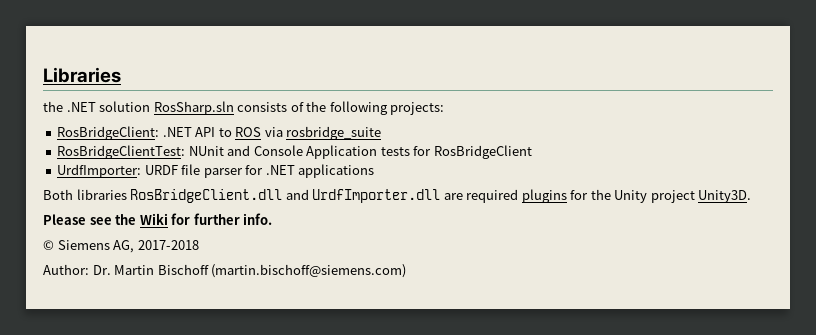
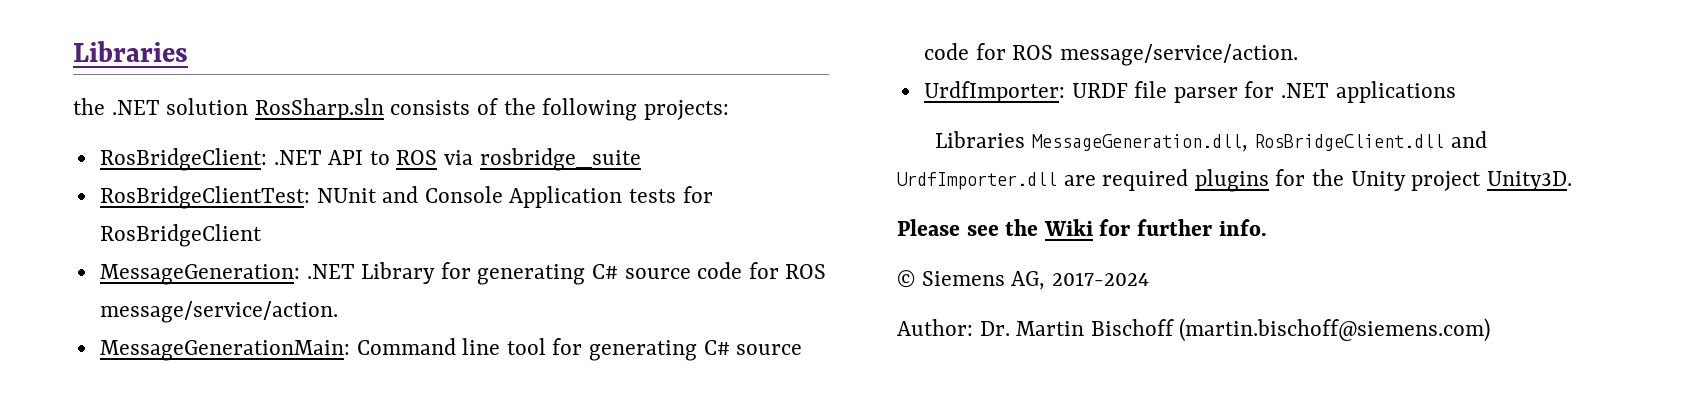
+ MessageGeneration: .NET Library for generating C# source code for ROS message/service/action.
+ MessageGenerationMain: Command line tool for generating C# source code for ROS message/service/action.
- Both libraries RosBridgeClient.dll and UrdfImporter.dll are required plugins for the Unity project Unity3D.
+ Libraries MessageGeneration.dll, RosBridgeClient.dll and UrdfImporter.dll are required plugins for the Unity project Unity3D.
- © Siemens AG, 2017-2018
+ © Siemens AG, 2017-2024

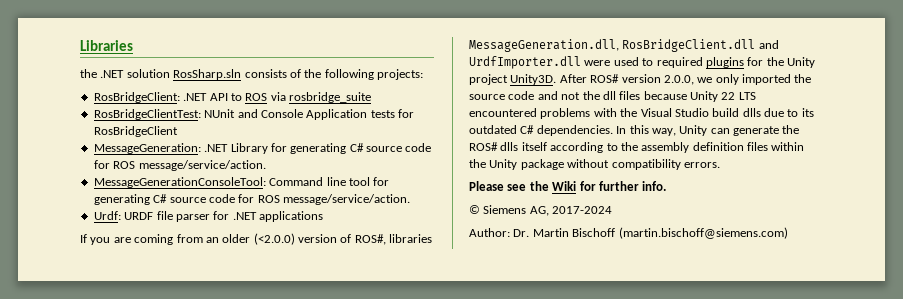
- MessageGenerationMain: Command line tool for generating C# source code for ROS message/service/action.
+ MessageGenerationConsoleTool: Command line tool for generating C# source code for ROS message/service/action.
- UrdfImporter: URDF file parser for .NET applications
+ Urdf: URDF file parser for .NET applications
- Libraries MessageGeneration.dll, RosBridgeClient.dll and UrdfImporter.dll are required plugins for the Unity project Unity3D.
+ If you are coming from an older (<2.0.0) version of ROS#, libraries MessageGeneration.dll, RosBridgeClient.dll and UrdfImporter.dll were used to required plugins for the Unity project Unity3D. After ROS# version 2.0.0, we only imported the source code and not the dll files because Unity 22 LTS encountered problems with the Visual Studio build dlls due to its outdated C# dependencies. In this way, Unity can generate the ROS# dlls itself according to the assembly definition files within the Unity package without compatibility errors.

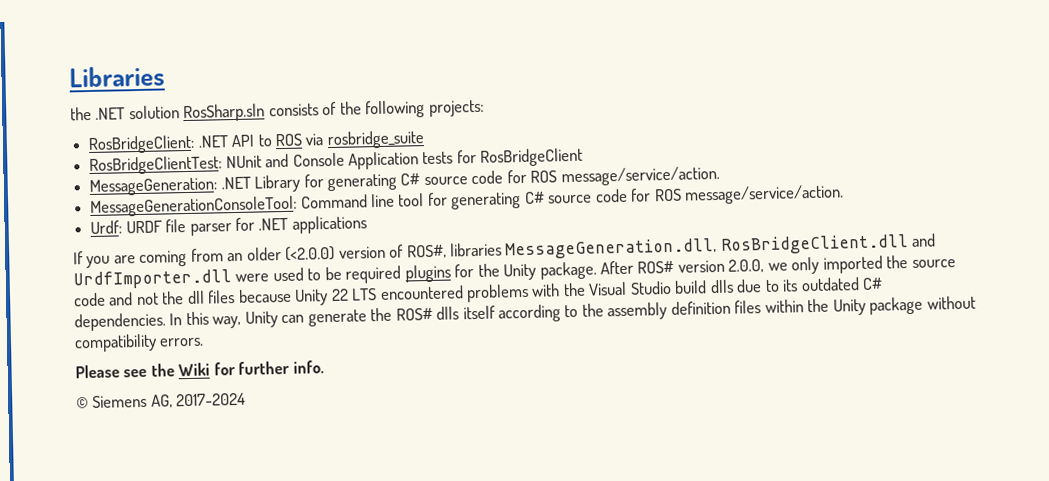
- If you are coming from an older (<2.0.0) version of ROS#, libraries MessageGeneration.dll, RosBridgeClient.dll and UrdfImporter.dll were used to required plugins for the Unity project Unity3D.
+ If you are coming from an older (<2.0.0) version of ROS#, libraries MessageGeneration.dll, RosBridgeClient.dll and UrdfImporter.dll were used to be required plugins for the Unity package.
- Author: Dr. Martin Bischoff (martin.bischoff@siemens.com)

